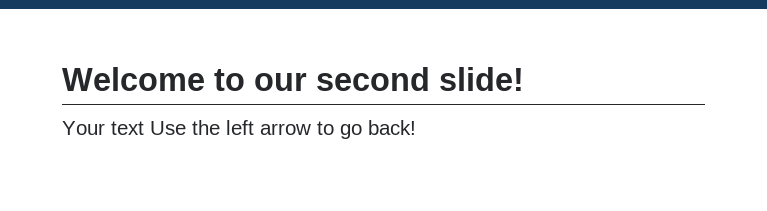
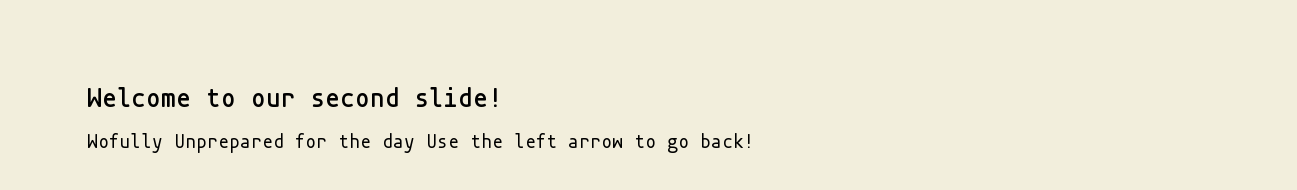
- Your text Use the left arrow to go back!
+ Wofully Unprepared for the day Use the left arrow to go back!

